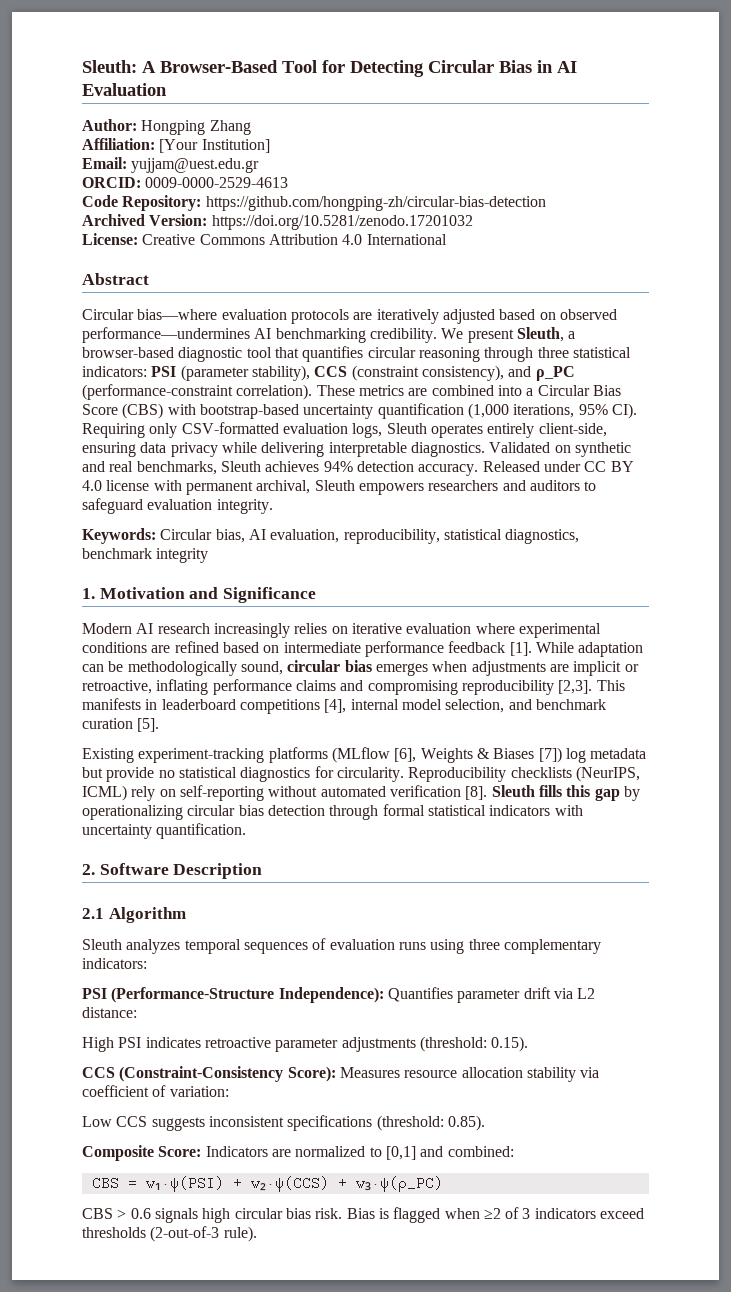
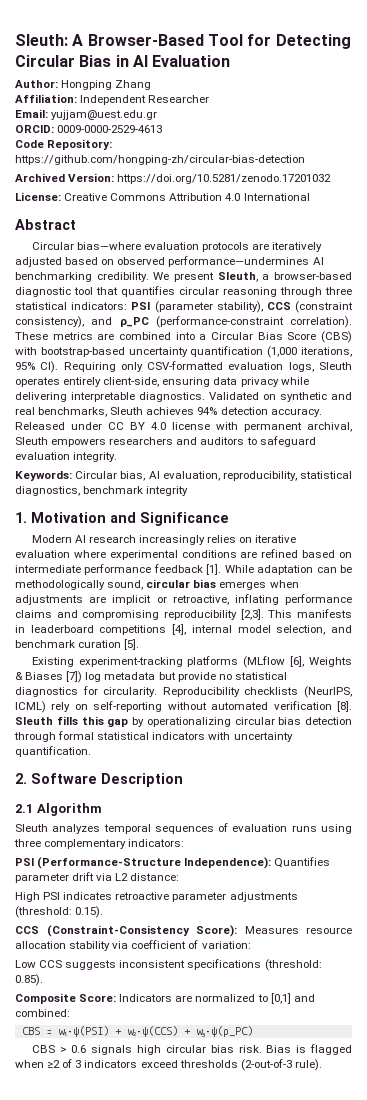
- Affiliation: [Your Institution]
+ Affiliation: Independent Researcher

